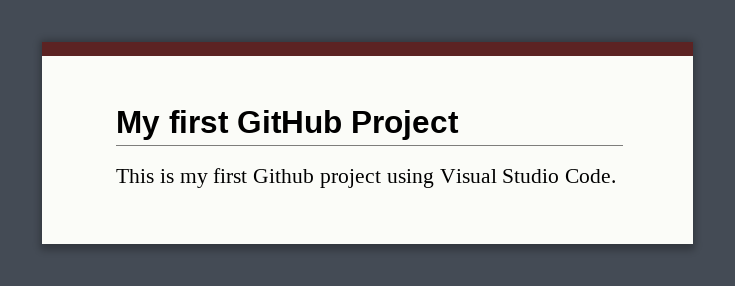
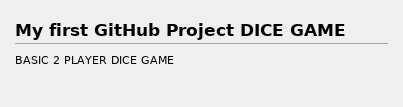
- My first GitHub Project
- This is my first Github project using Visual Studio Code.
+ My first GitHub Project DICE GAME
+ BASIC 2 PLAYER DICE GAME

